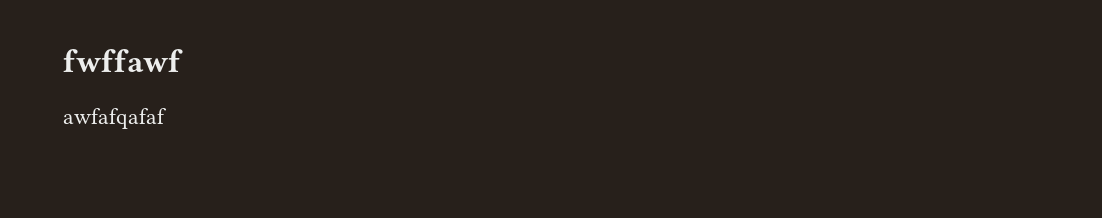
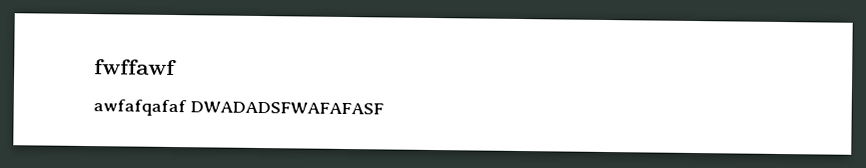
- awfafqafaf
+ awfafqafaf DWADADSFWAFAFASF

